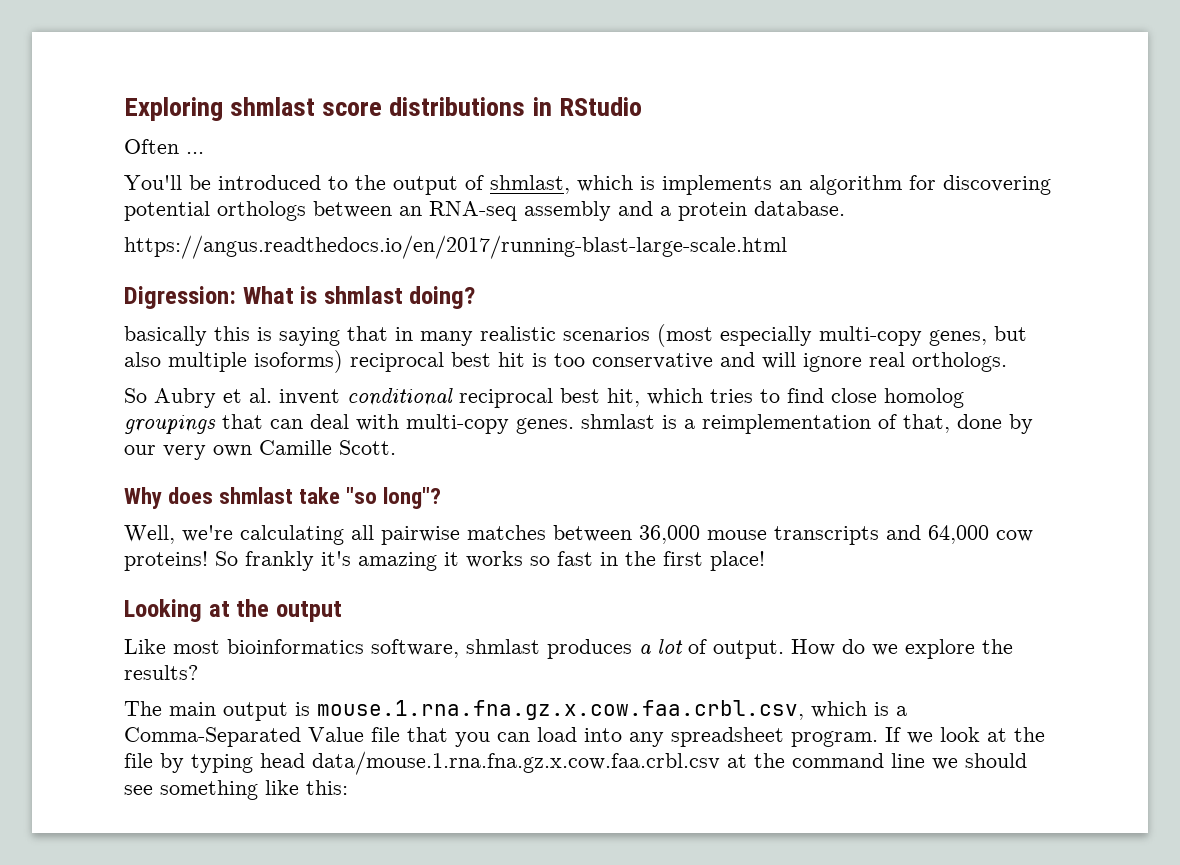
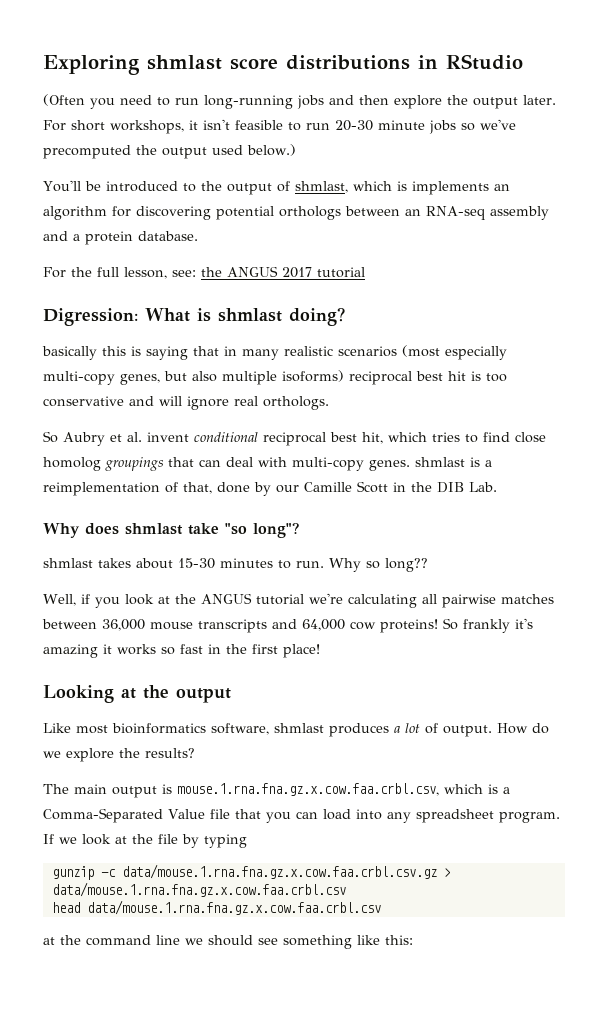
- Often ...
+ (Often you need to run long-running jobs and then explore the output later. For short workshops, it isn't feasible to run 20-30 minute jobs so we've precomputed the output used below.)
- https://angus.readthedocs.io/en/2017/running-blast-large-scale.html
+ For the full lesson, see: the ANGUS 2017 tutorial
- So Aubry et al. invent conditional reciprocal best hit, which tries to find close homolog groupings that can deal with multi-copy genes. shmlast is a reimplementation of that, done by our very own Camille Scott.
+ So Aubry et al. invent conditional reciprocal best hit, which tries to find close homolog groupings that can deal with multi-copy genes. shmlast is a reimplementation of that, done by our Camille Scott in the DIB Lab.
- Well, we're calculating all pairwise matches between 36,000 mouse transcripts and 64,000 cow proteins!
+ shmlast takes about 15-30 minutes to run. Why so long??
+ Well, if you look at the ANGUS tutorial we're calculating all pairwise matches between 36,000 mouse transcripts and 64,000 cow proteins!
- If we look at the file by typing head data/mouse.1.rna.fna.gz.x.cow.faa.crbl.csv at the command line we should see something like this:
+ If we look at the file by typing
+ gunzip -c data/mouse.1.rna.fna.gz.x.cow.faa.crbl.csv.gz > data/mouse.1.rna.fna.gz.x.cow.faa.crbl.csv
+ head data/mouse.1.rna.fna.gz.x.cow.faa.crbl.csv
+ at the command line we should see something like this:

